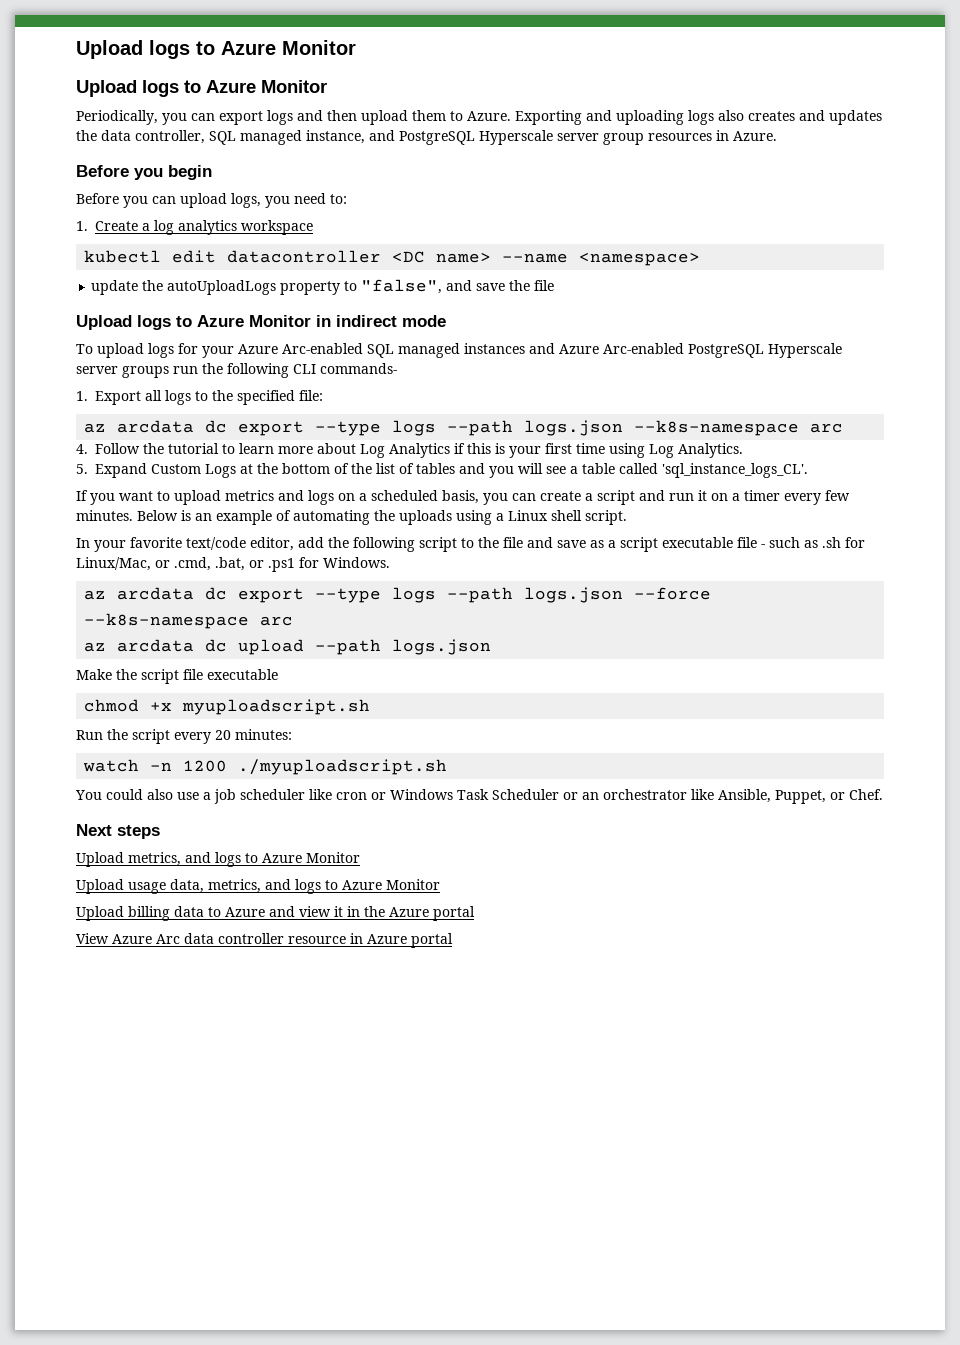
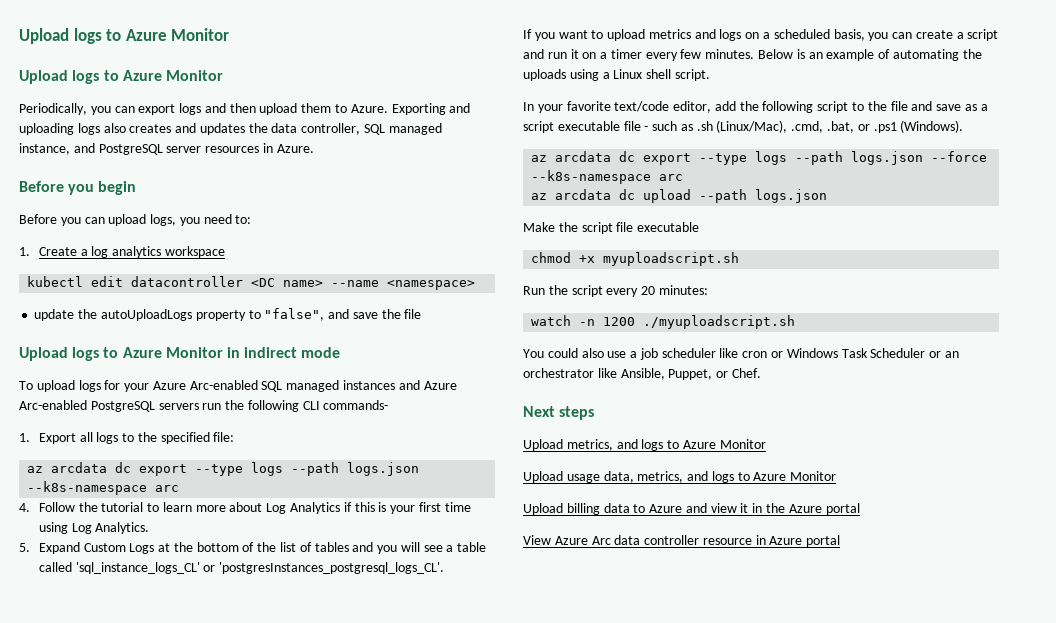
- Exporting and uploading logs also creates and updates the data controller, SQL managed instance, and PostgreSQL Hyperscale server group resources in Azure.
+ Exporting and uploading logs also creates and updates the data controller, SQL managed instance, and PostgreSQL server resources in Azure.
- To upload logs for your Azure Arc-enabled SQL managed instances and Azure Arc-enabled PostgreSQL Hyperscale server groups run the following CLI commands-
+ To upload logs for your Azure Arc-enabled SQL managed instances and Azure Arc-enabled PostgreSQL servers run the following CLI commands-
- 5. Expand Custom Logs at the bottom of the list of tables and you will see a table called 'sql_instance_logs_CL'.
+ 5. Expand Custom Logs at the bottom of the list of tables and you will see a table called 'sql_instance_logs_CL' or 'postgresInstances_postgresql_logs_CL'.
- In your favorite text/code editor, add the following script to the file and save as a script executable file - such as .sh for Linux/Mac, or .cmd, .bat, or .ps1 for Windows.
+ In your favorite text/code editor, add the following script to the file and save as a script executable file - such as .sh (Linux/Mac), .cmd, .bat, or .ps1 (Windows).

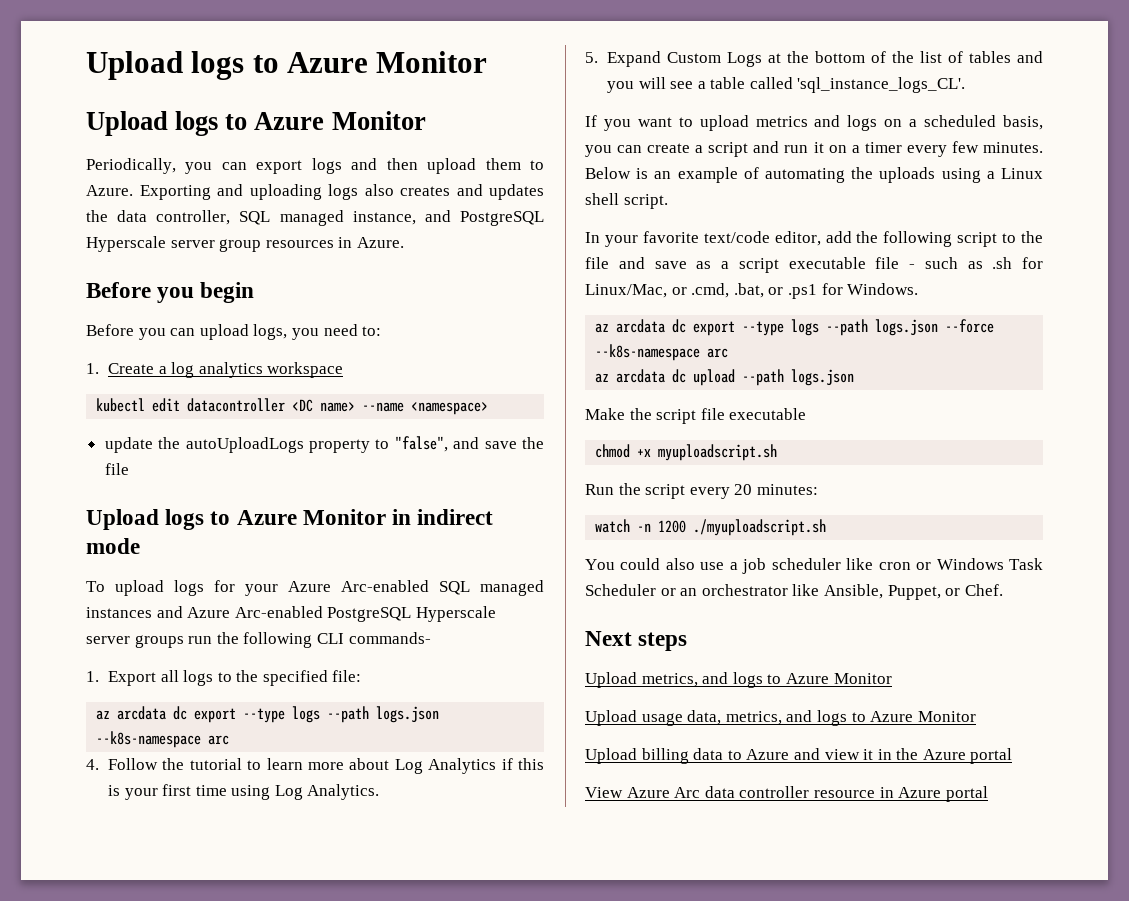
- Exporting and uploading logs also creates and updates the data controller, SQL managed instance, and PostgreSQL server resources in Azure.
+ Exporting and uploading logs also creates and updates the data controller, SQL managed instance, and PostgreSQL Hyperscale server group resources in Azure.
- To upload logs for your Azure Arc-enabled SQL managed instances and Azure Arc-enabled PostgreSQL servers run the following CLI commands-
+ To upload logs for your Azure Arc-enabled SQL managed instances and Azure Arc-enabled PostgreSQL Hyperscale server groups run the following CLI commands-
- 5. Expand Custom Logs at the bottom of the list of tables and you will see a table called 'sql_instance_logs_CL' or 'postgresInstances_postgresql_logs_CL'.
+ 5. Expand Custom Logs at the bottom of the list of tables and you will see a table called 'sql_instance_logs_CL'.
- In your favorite text/code editor, add the following script to the file and save as a script executable file - such as .sh (Linux/Mac), .cmd, .bat, or .ps1 (Windows).
+ In your favorite text/code editor, add the following script to the file and save as a script executable file - such as .sh for Linux/Mac, or .cmd, .bat, or .ps1 for Windows.

